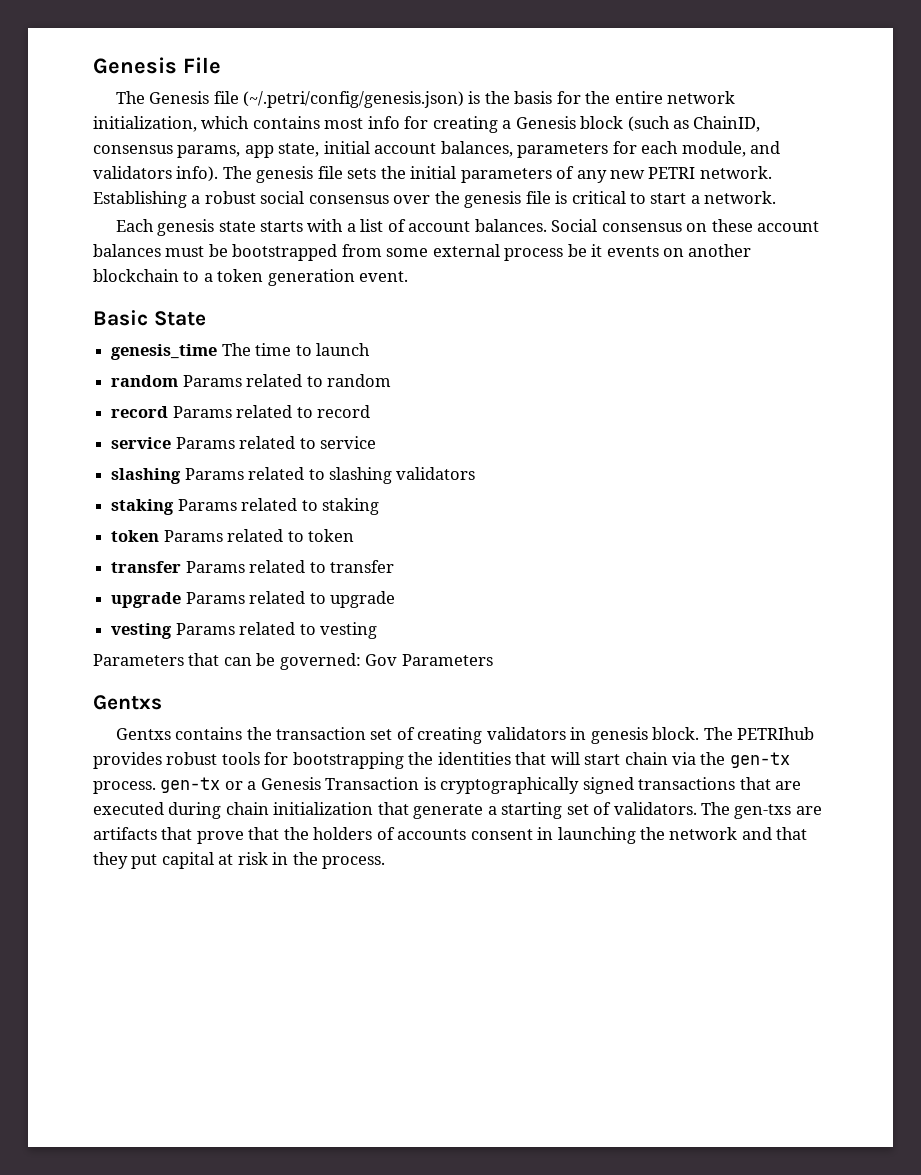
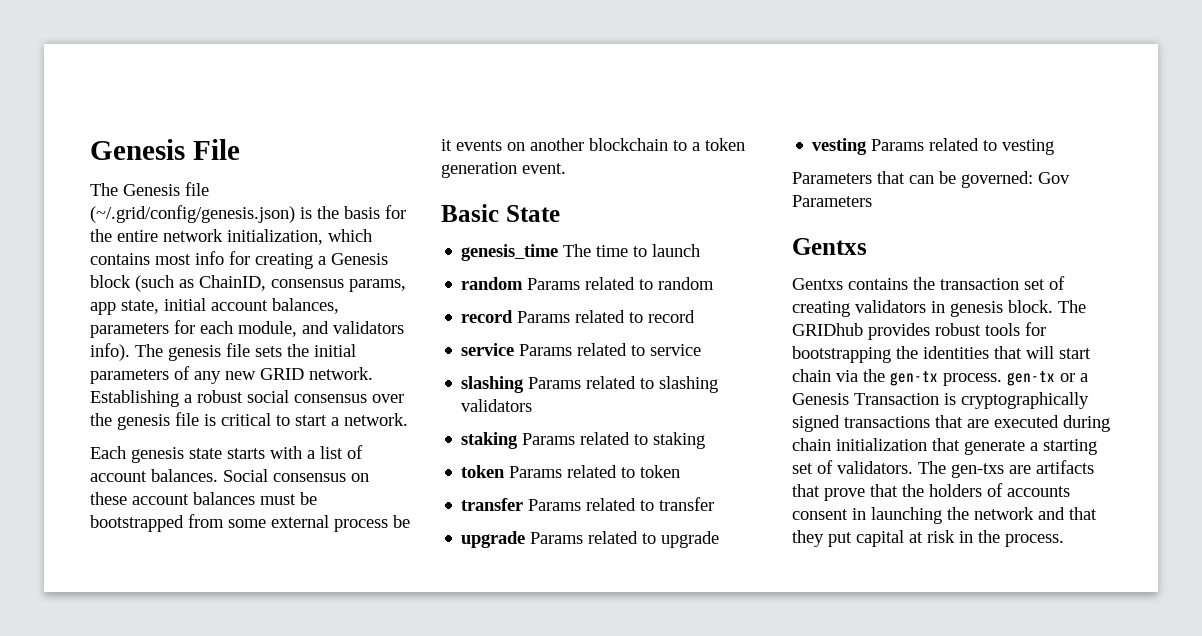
- The Genesis file (~/.petri/config/genesis.json) is the basis for the entire network initialization, which contains most info for creating a Genesis block (such as ChainID, consensus params, app state, initial account balances, parameters for each module, and validators info).
+ The Genesis file (~/.grid/config/genesis.json) is the basis for the entire network initialization, which contains most info for creating a Genesis block (such as ChainID, consensus params, app state, initial account balances, parameters for each module, and validators info).
- The genesis file sets the initial parameters of any new PETRI network.
+ The genesis file sets the initial parameters of any new GRID network.
- The PETRIhub provides robust tools for bootstrapping the identities that will start chain via the gen-tx process. gen-tx or a Genesis Transaction is cryptographically signed transactions that are executed during chain initialization that generate a starting set of validators.
+ The GRIDhub provides robust tools for bootstrapping the identities that will start chain via the gen-tx process. gen-tx or a Genesis Transaction is cryptographically signed transactions that are executed during chain initialization that generate a starting set of validators.

